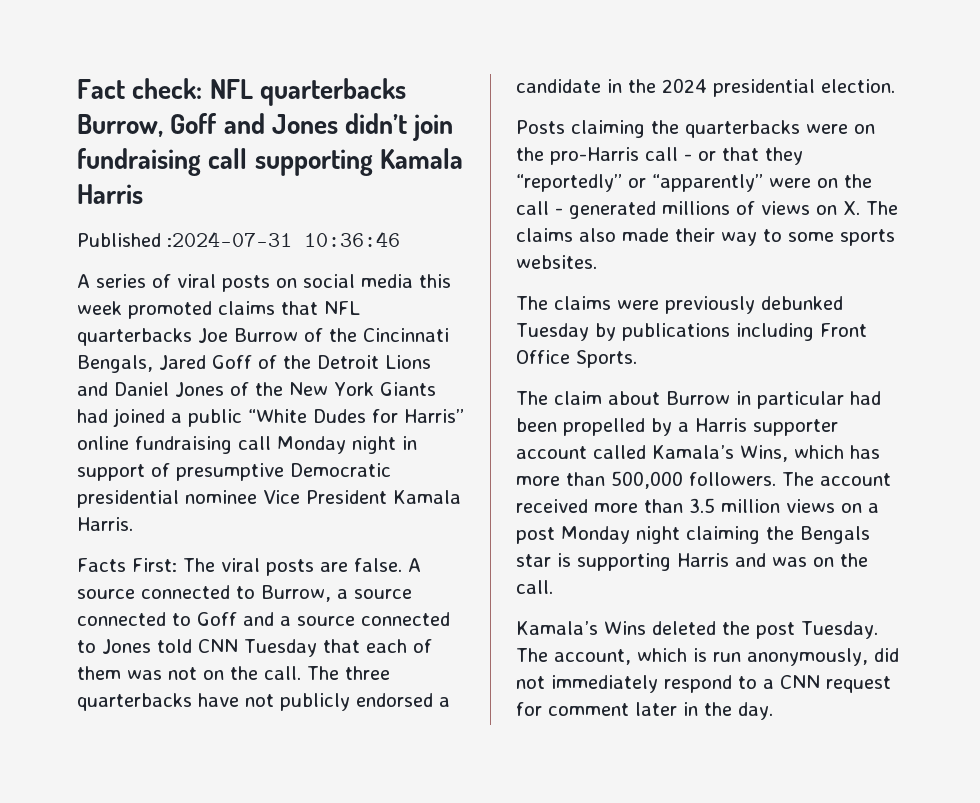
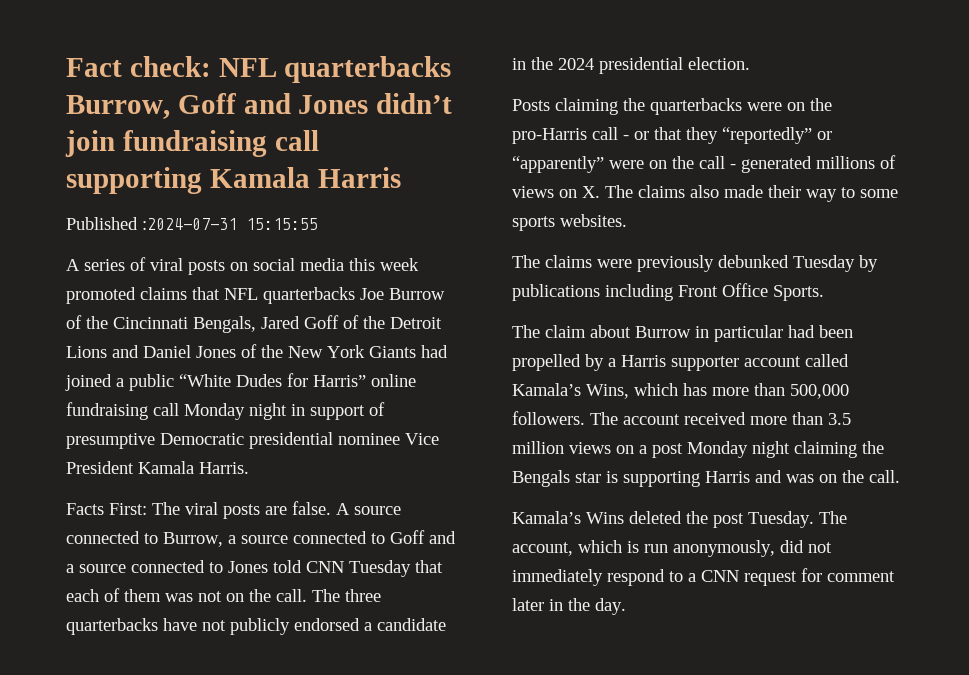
- Published :2024-07-31 10:36:46
+ Published :2024-07-31 15:15:55

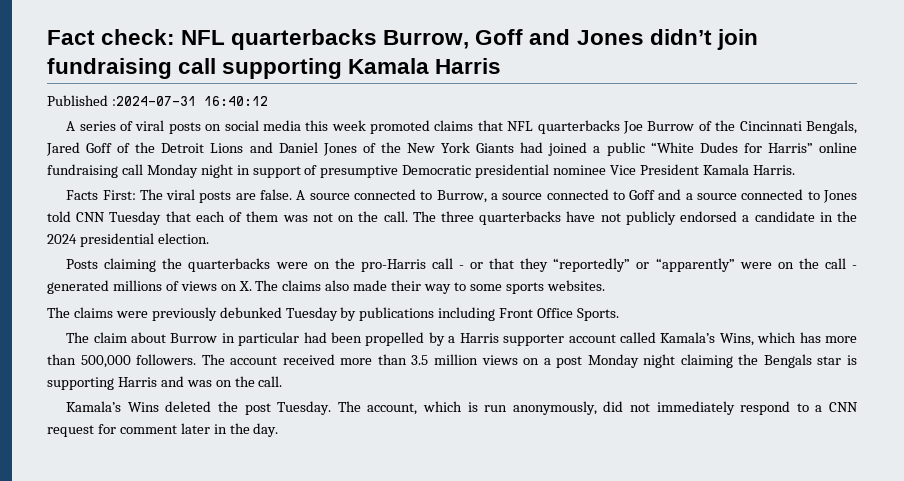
- Published :2024-07-31 15:15:55
+ Published :2024-07-31 16:40:12

